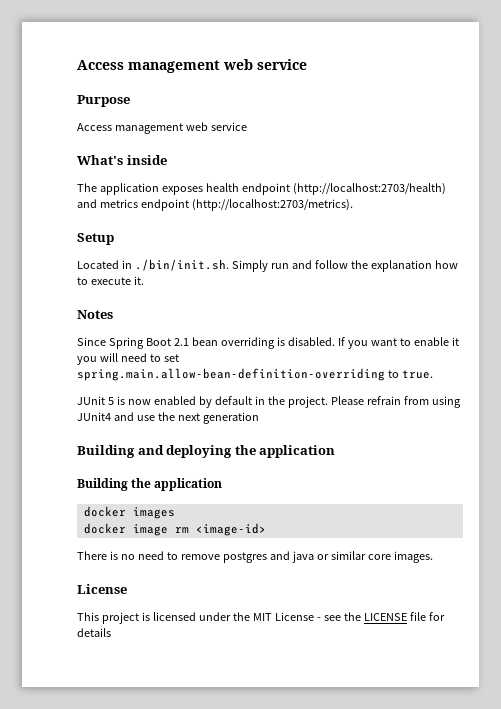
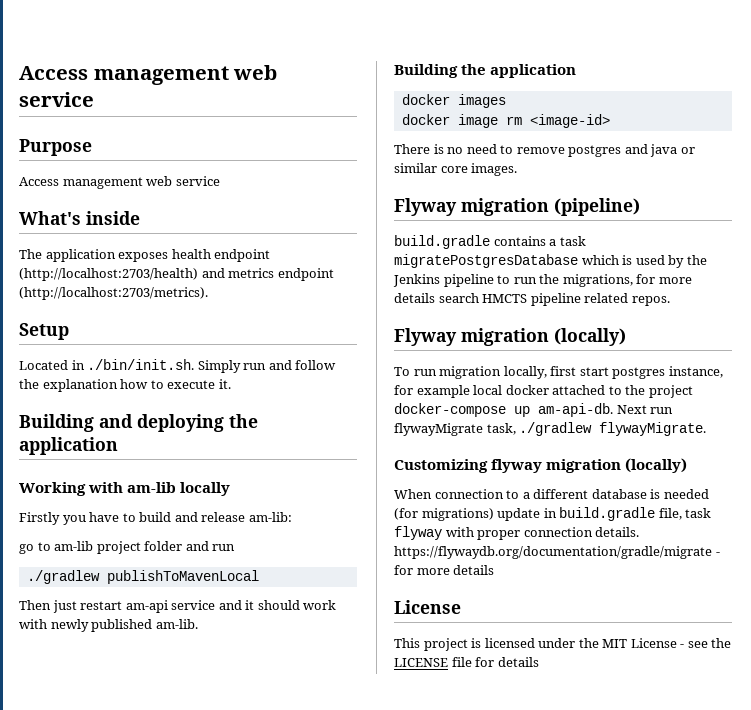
- Notes
- Since Spring Boot 2.1 bean overriding is disabled. If you want to enable it you will need to set spring.main.allow-bean-definition-overriding to true.
- JUnit 5 is now enabled by default in the project. Please refrain from using JUnit4 and use the next generation
+ Working with am-lib locally
+ Firstly you have to build and release am-lib:
+ go to am-lib project folder and run
+ ./gradlew publishToMavenLocal
+ Then just restart am-api service and it should work with newly published am-lib.
+ Flyway migration (pipeline)
+ build.gradle contains a task migratePostgresDatabase which is used by the Jenkins pipeline to run the migrations, for more details search HMCTS pipeline related repos.
+ Flyway migration (locally)
+ To run migration locally, first start postgres instance, for example local docker attached to the project docker-compose up am-api-db. Next run flywayMigrate task, ./gradlew flywayMigrate.
+ Customizing flyway migration (locally)
+ When connection to a different database is needed (for migrations) update in build.gradle file, task flyway with proper connection details. https://flywaydb.org/documentation/gradle/migrate - for more details

